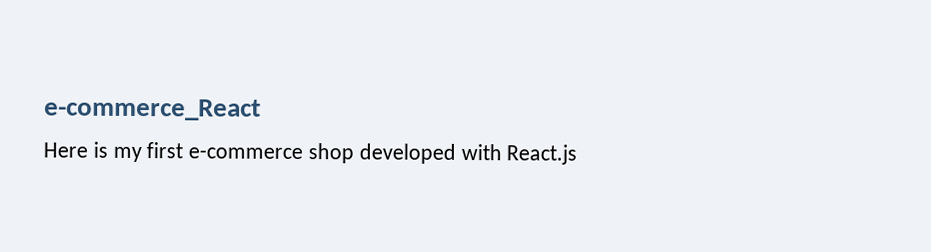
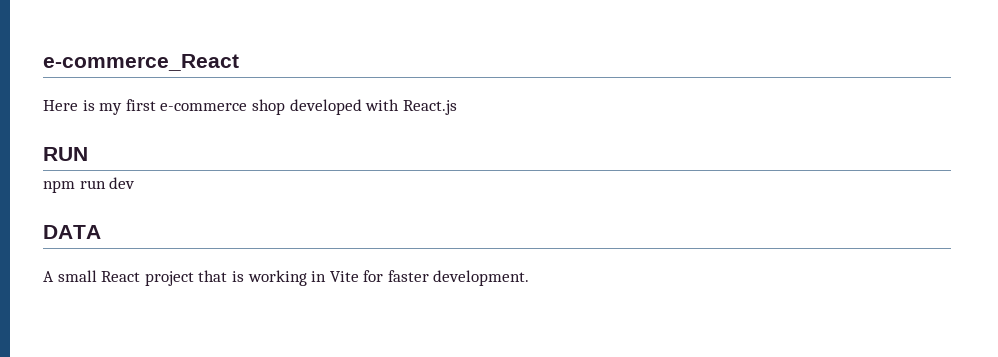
+ RUN
+ npm run dev
+ DATA
+ A small React project that is working in Vite for faster development.

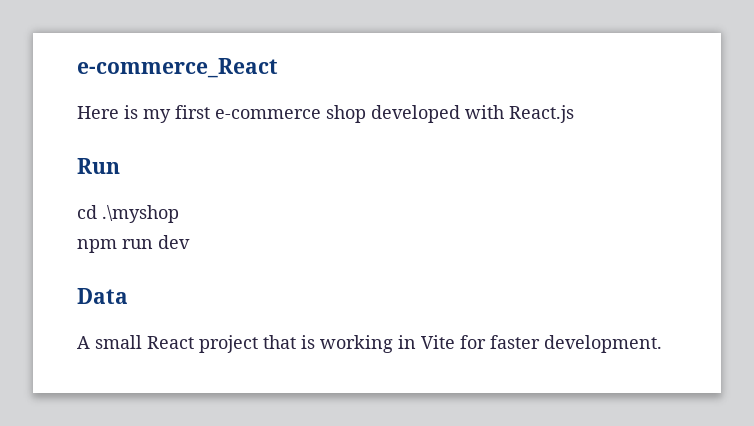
- RUN
+ Run
+ cd .\myshop
- DATA
+ Data

